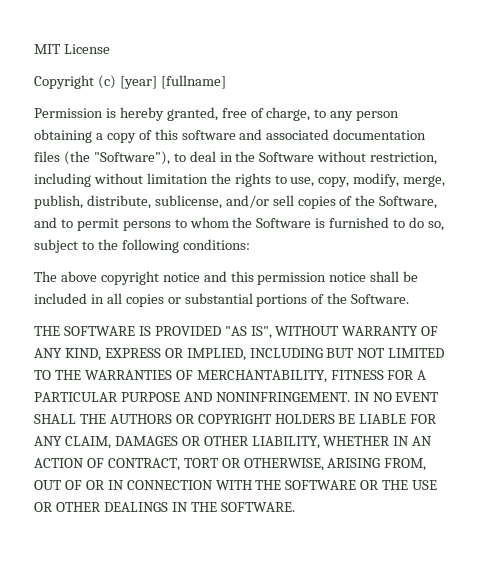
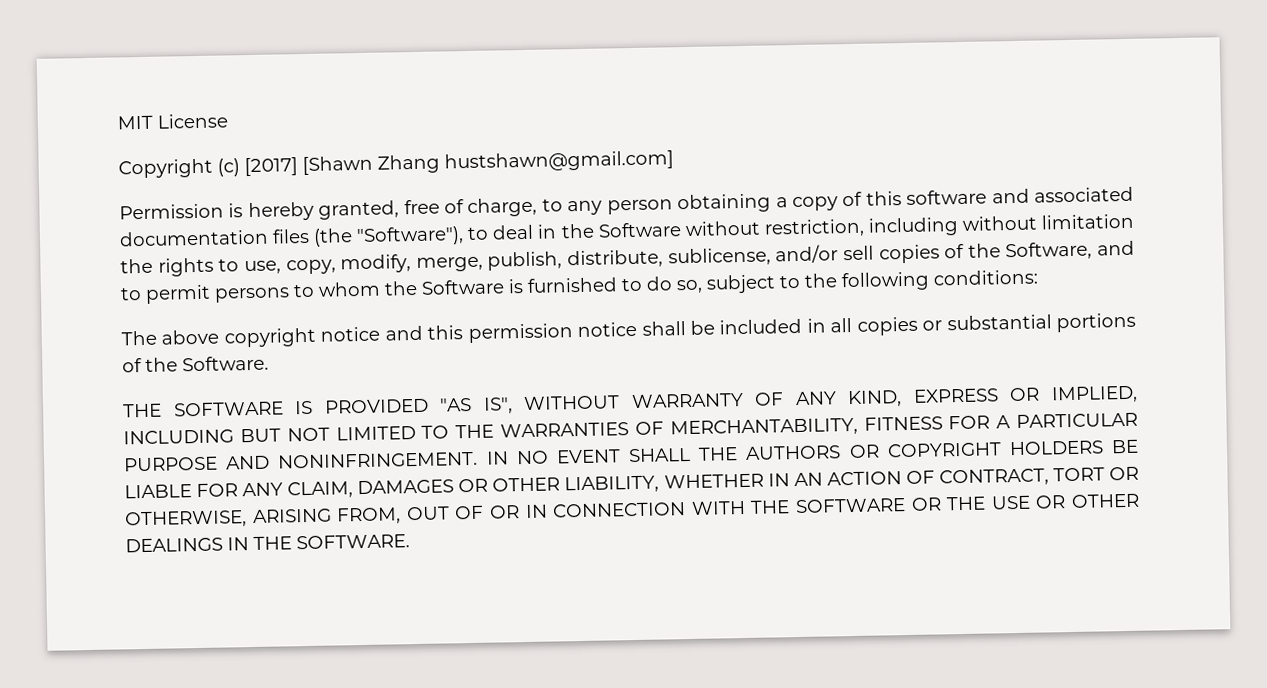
- Copyright (c) [year] [fullname]
+ Copyright (c) [2017] [Shawn Zhang hustshawn@gmail.com]

